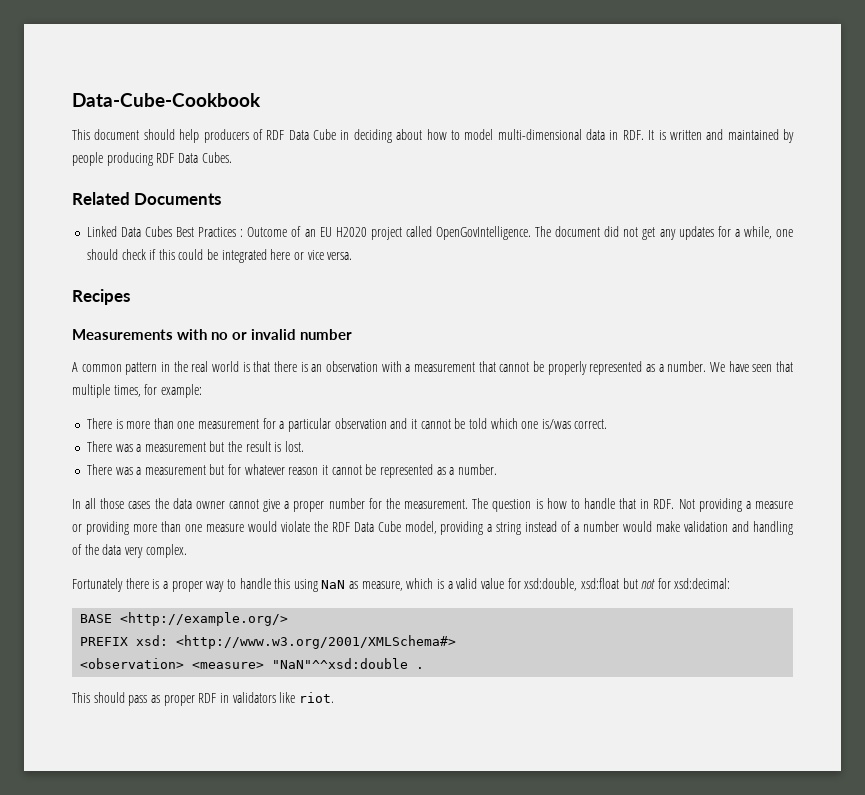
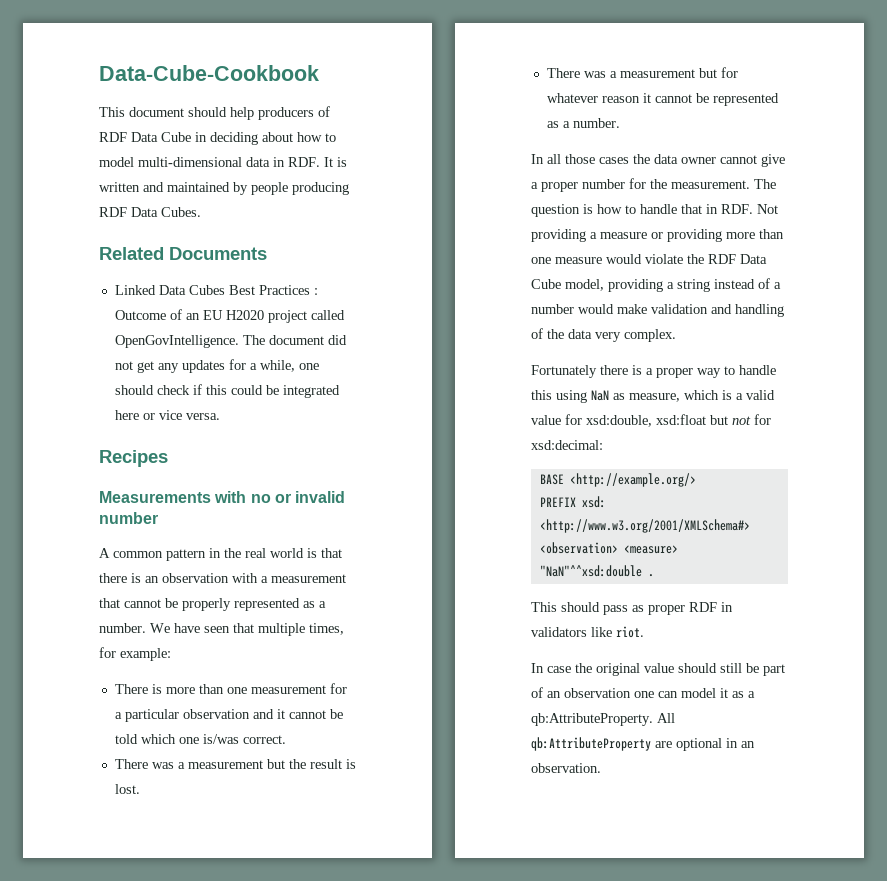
+ In case the original value should still be part of an observation one can model it as a qb:AttributeProperty. All qb:AttributeProperty are optional in an observation.

